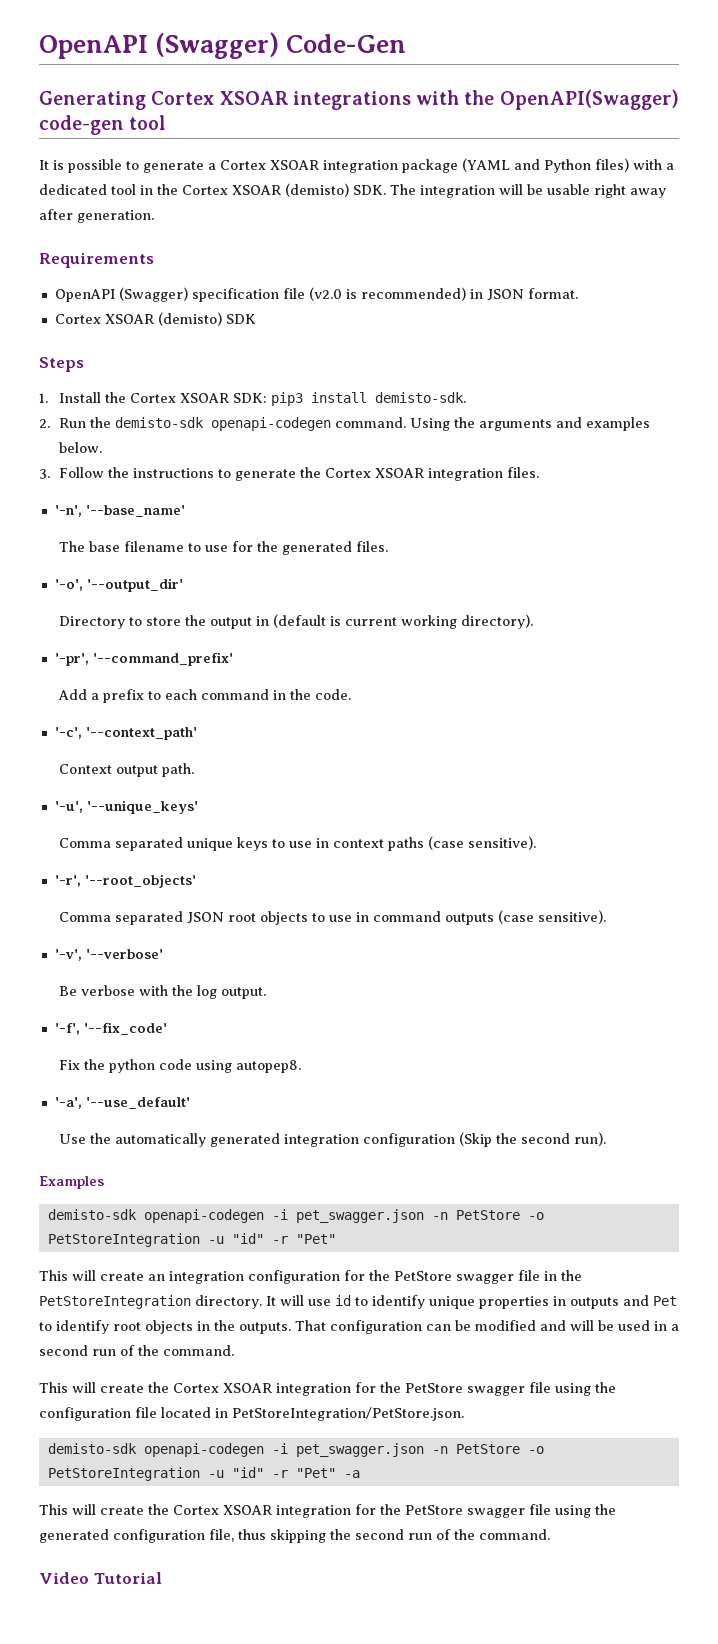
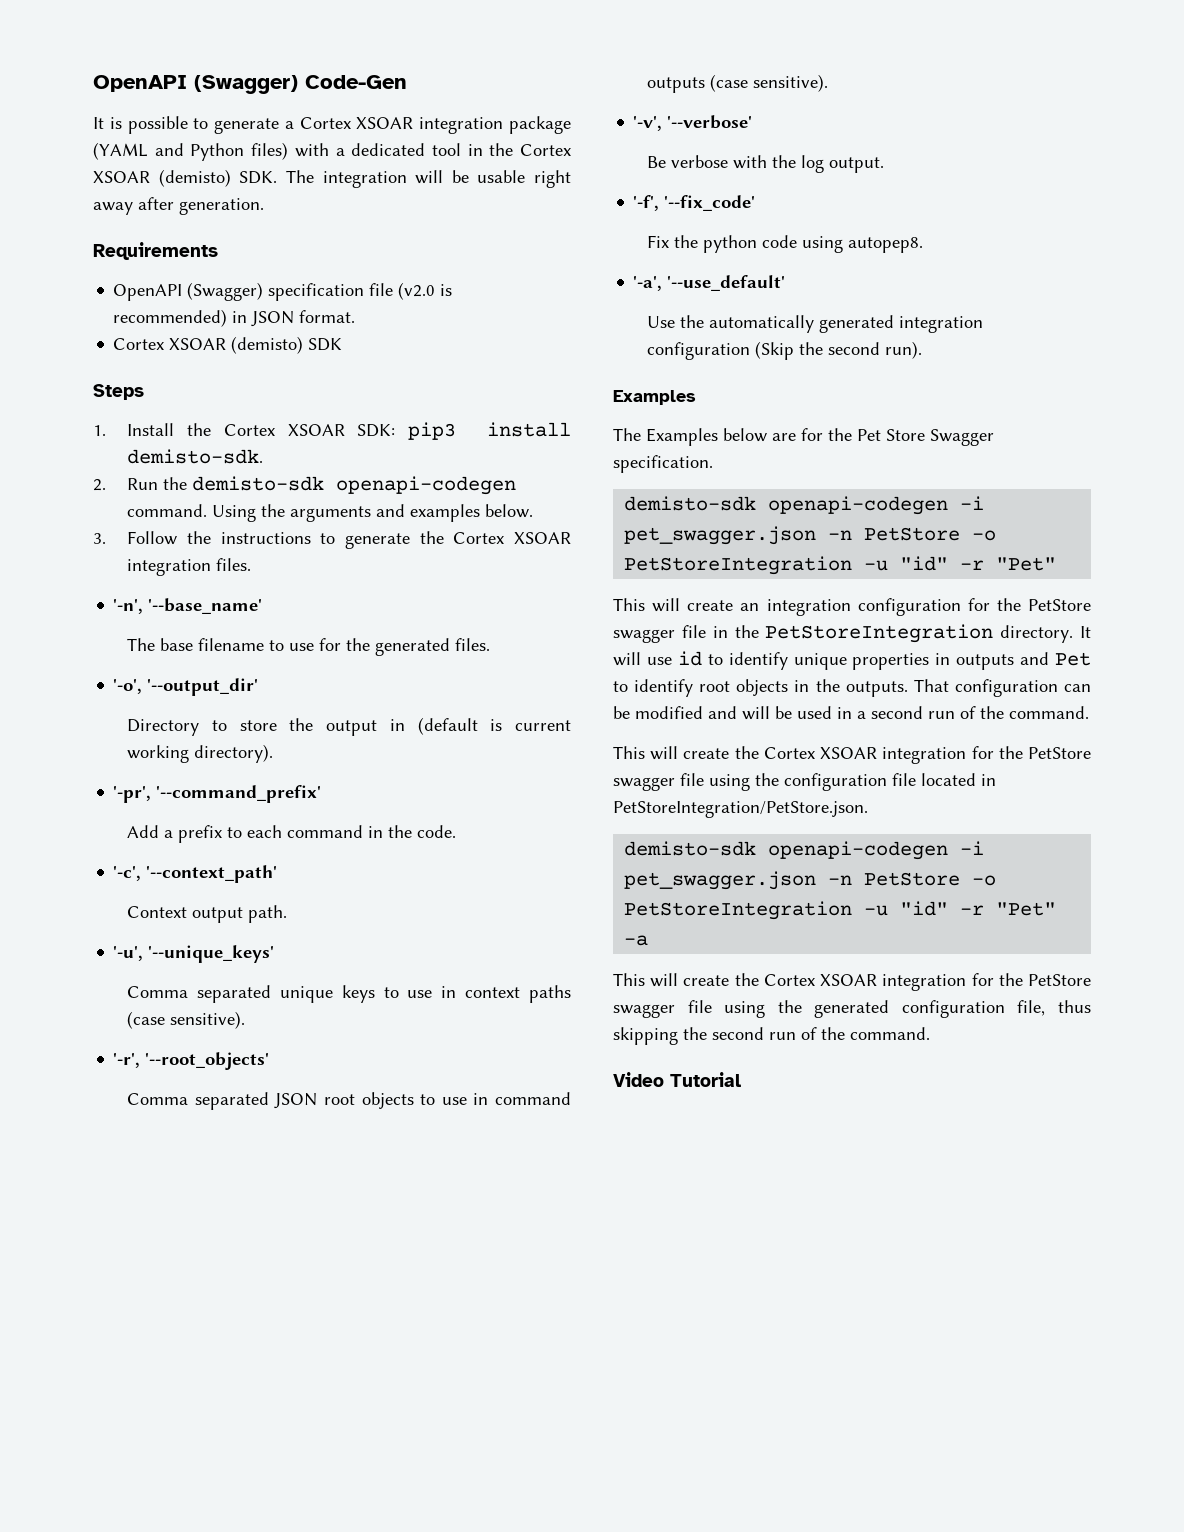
- Generating Cortex XSOAR integrations with the OpenAPI(Swagger) code-gen tool
+ The Examples below are for the Pet Store Swagger specification.

